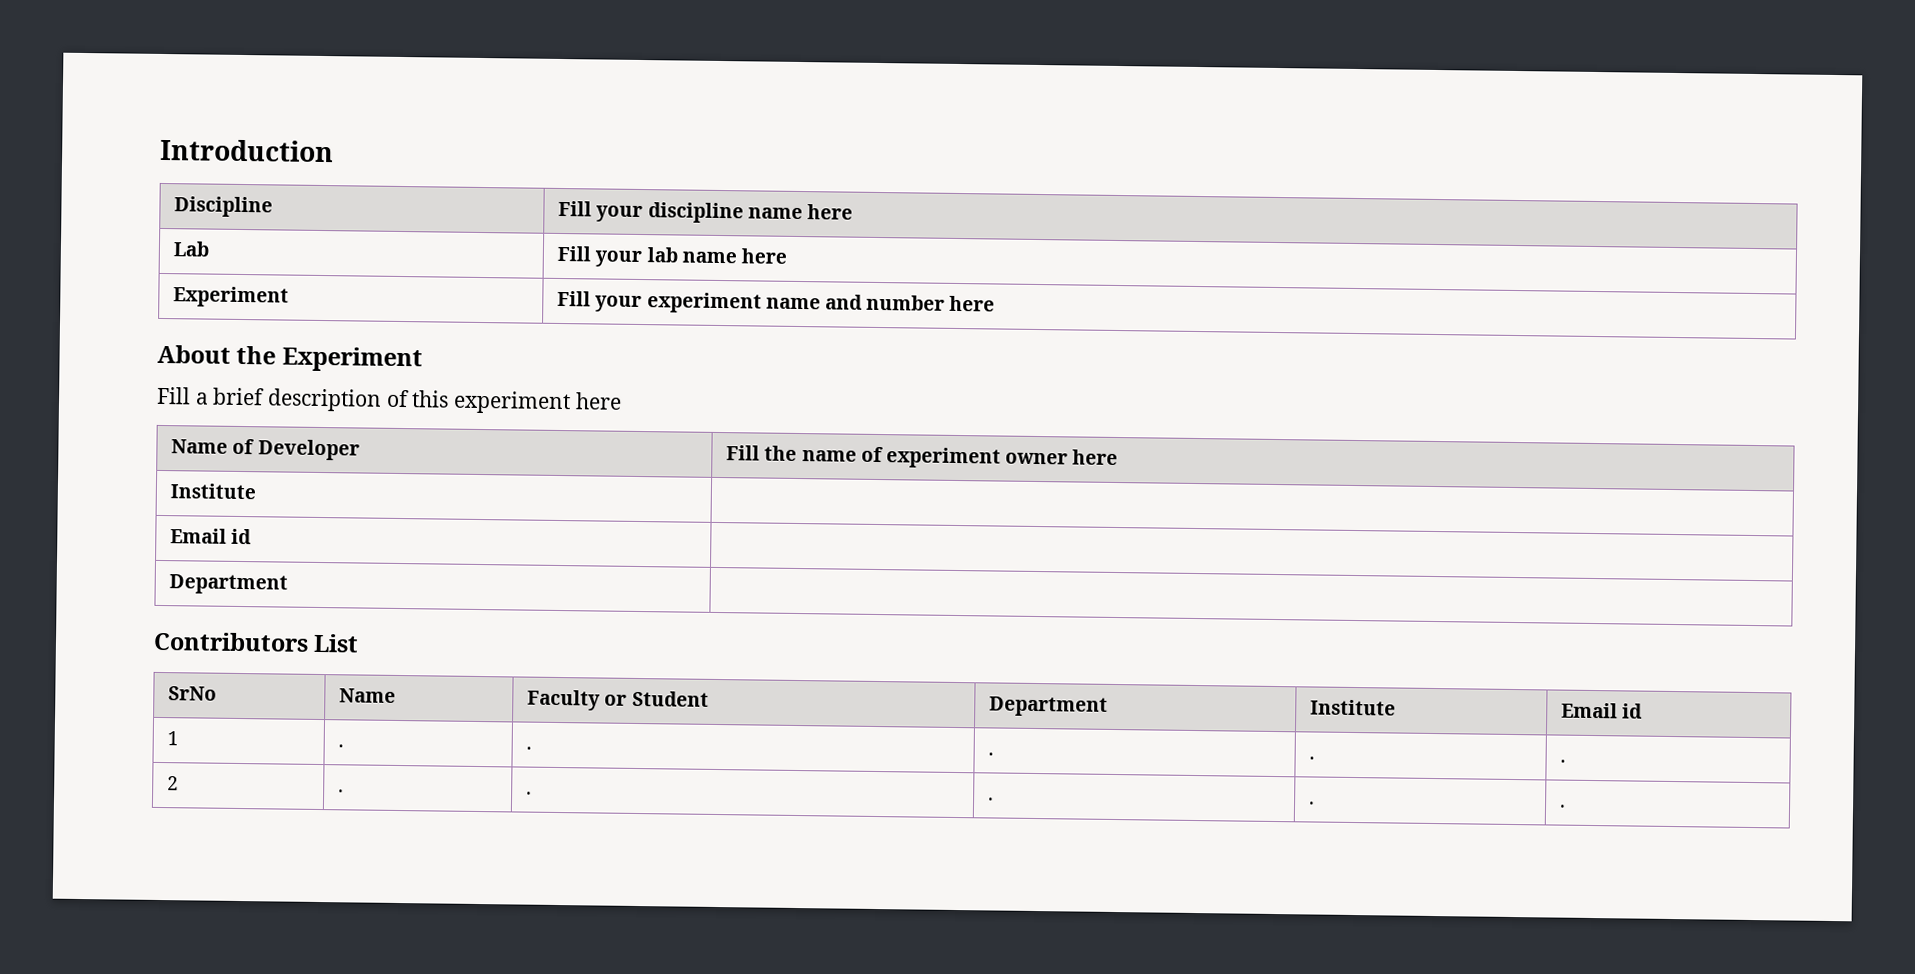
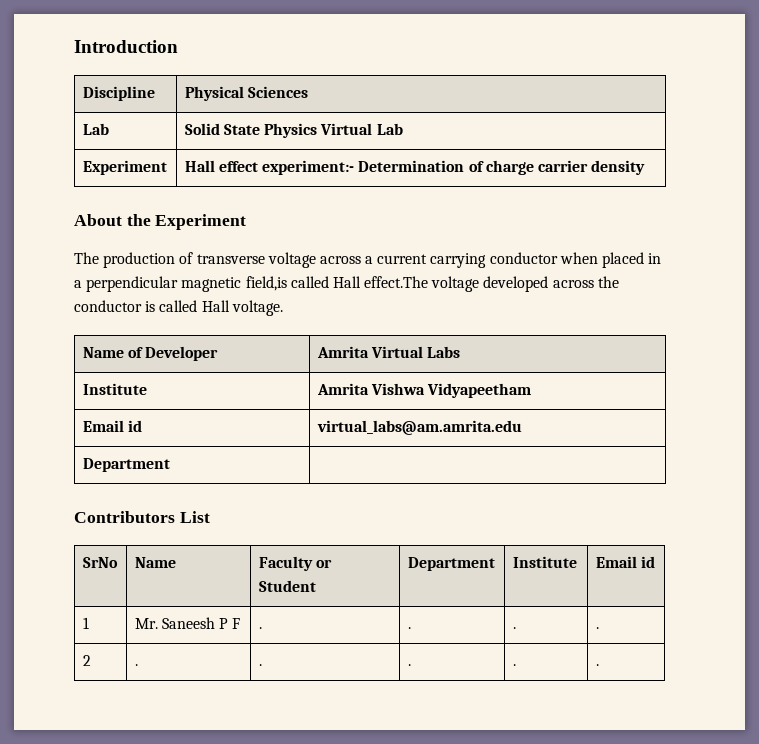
- Discipline | Fill your discipline name here
- Lab | Fill your lab name here
- Experiment | Fill your experiment name and number here
+ Discipline | Physical Sciences
+ Lab | Solid State Physics Virtual Lab
+ Experiment | Hall effect experiment:- Determination of charge carrier density
  About the Experiment
- Fill a brief description of this experiment here
- Name of Developer | Fill the name of experiment owner here
- Institute |
+ The production of transverse voltage across a current carrying conductor when placed in a perpendicular magnetic field,is called Hall effect.The voltage developed across the conductor is called Hall voltage.
+ Name of Developer | Amrita Virtual Labs
+ Institute | Amrita Vishwa Vidyapeetham
- Email id |
+ Email id | virtual_labs@am.amrita.edu
- 1 | . | . | . | . | .
+ 1 | Mr. Saneesh P F | . | . | . | .

